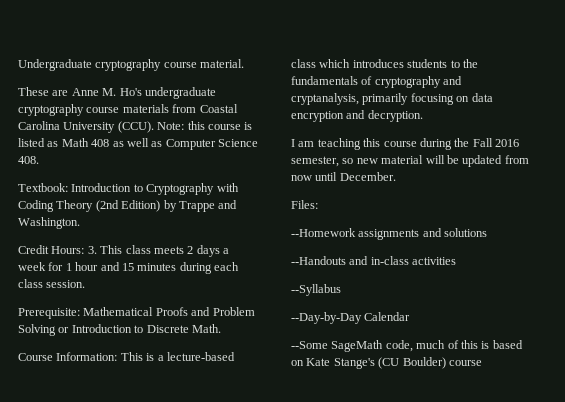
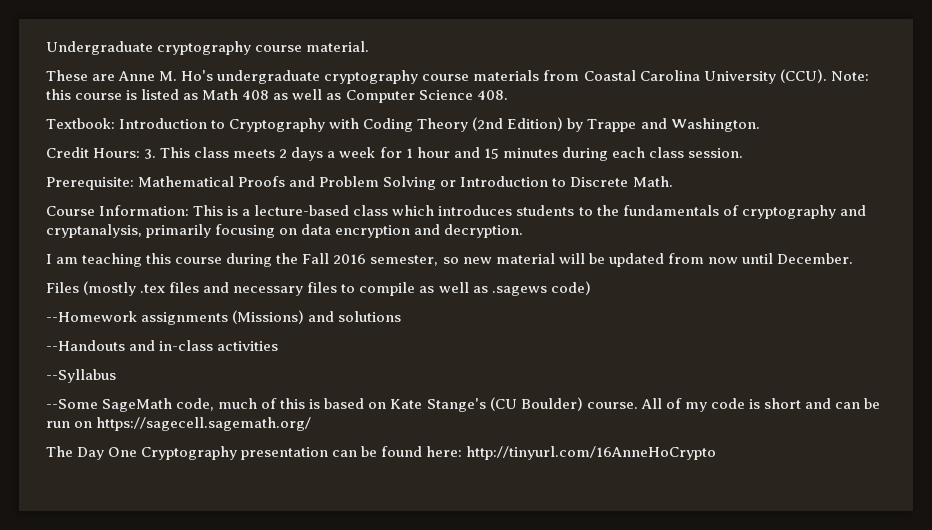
- Files:
+ Files (mostly .tex files and necessary files to compile as well as .sagews code)
- --Homework assignments and solutions
+ --Homework assignments (Missions) and solutions
- --Day-by-Day Calendar
- --Some SageMath code, much of this is based on Kate Stange's (CU Boulder) course
+ --Some SageMath code, much of this is based on Kate Stange's (CU Boulder) course. All of my code is short and can be run on https://sagecell.sagemath.org/
+ The Day One Cryptography presentation can be found here: http://tinyurl.com/16AnneHoCrypto

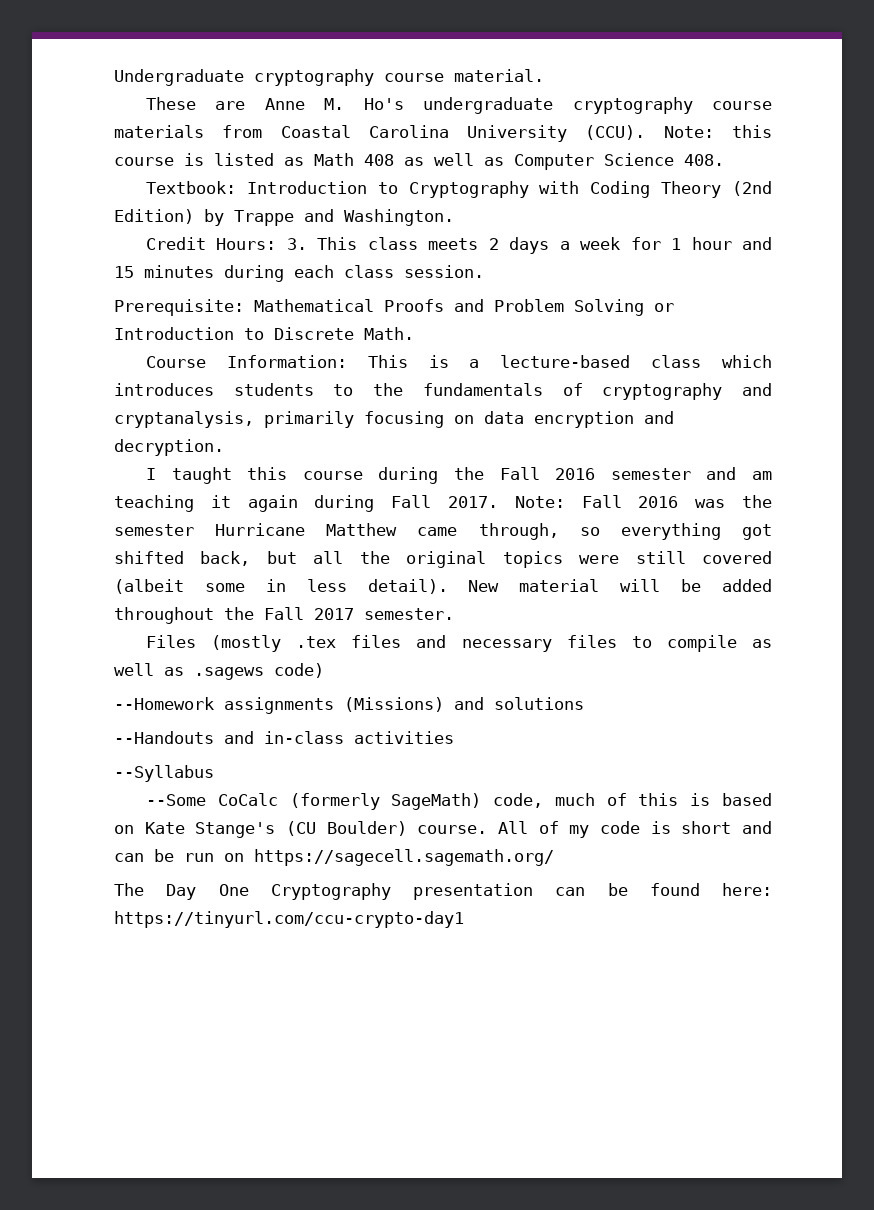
- I am teaching this course during the Fall 2016 semester, so new material will be updated from now until December.
+ I taught this course during the Fall 2016 semester and am teaching it again during Fall 2017. Note: Fall 2016 was the semester Hurricane Matthew came through, so everything got shifted back, but all the original topics were still covered (albeit some in less detail). New material will be added throughout the Fall 2017 semester.
- --Some SageMath code, much of this is based on Kate Stange's (CU Boulder) course.
+ --Some CoCalc (formerly SageMath) code, much of this is based on Kate Stange's (CU Boulder) course.
- The Day One Cryptography presentation can be found here: http://tinyurl.com/16AnneHoCrypto
+ The Day One Cryptography presentation can be found here: https://tinyurl.com/ccu-crypto-day1

